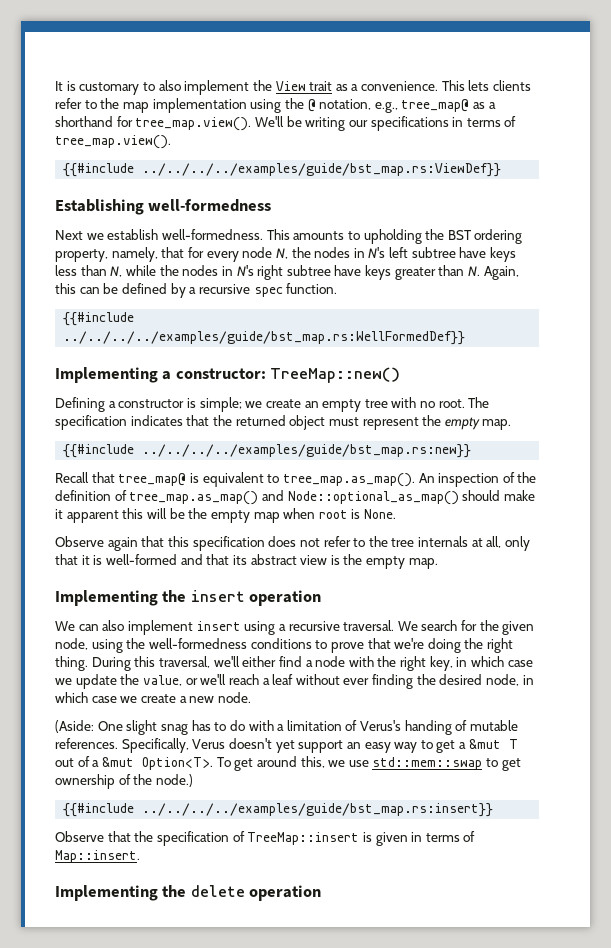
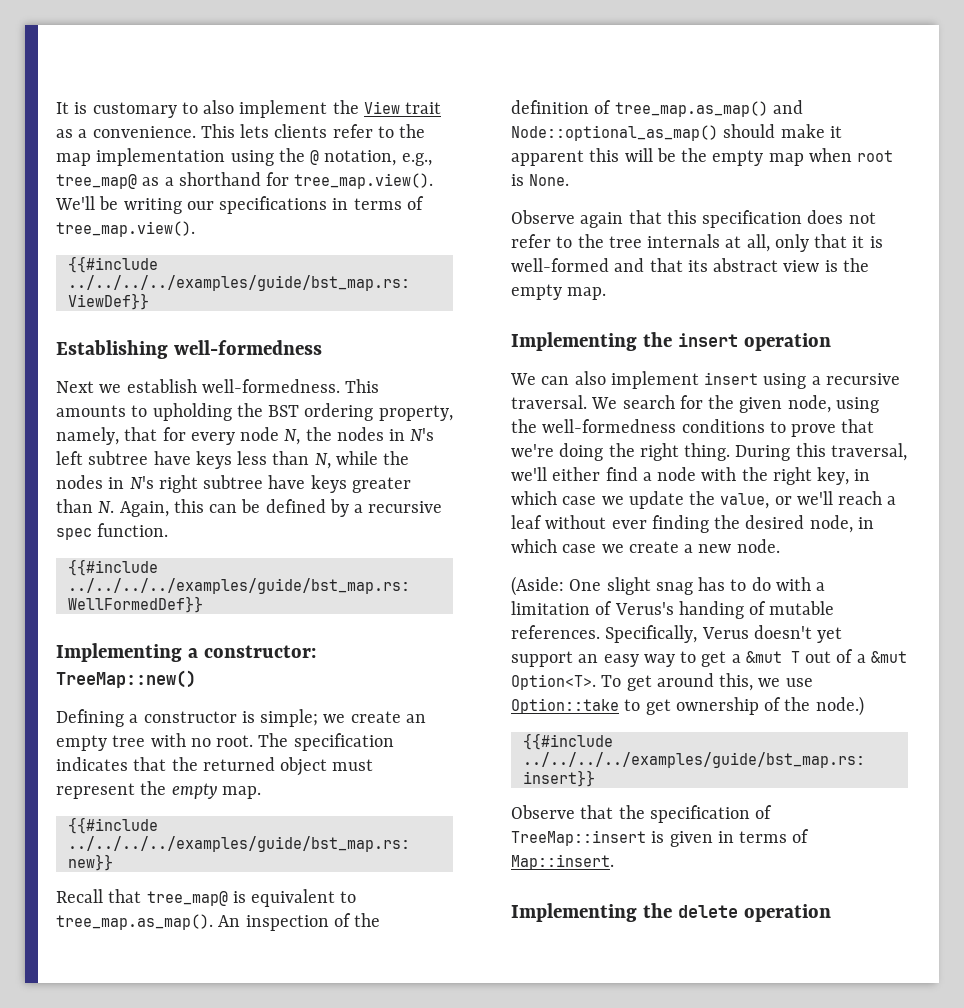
- To get around this, we use std::mem::swap to get ownership of the node.)
+ To get around this, we use Option::take to get ownership of the node.)

